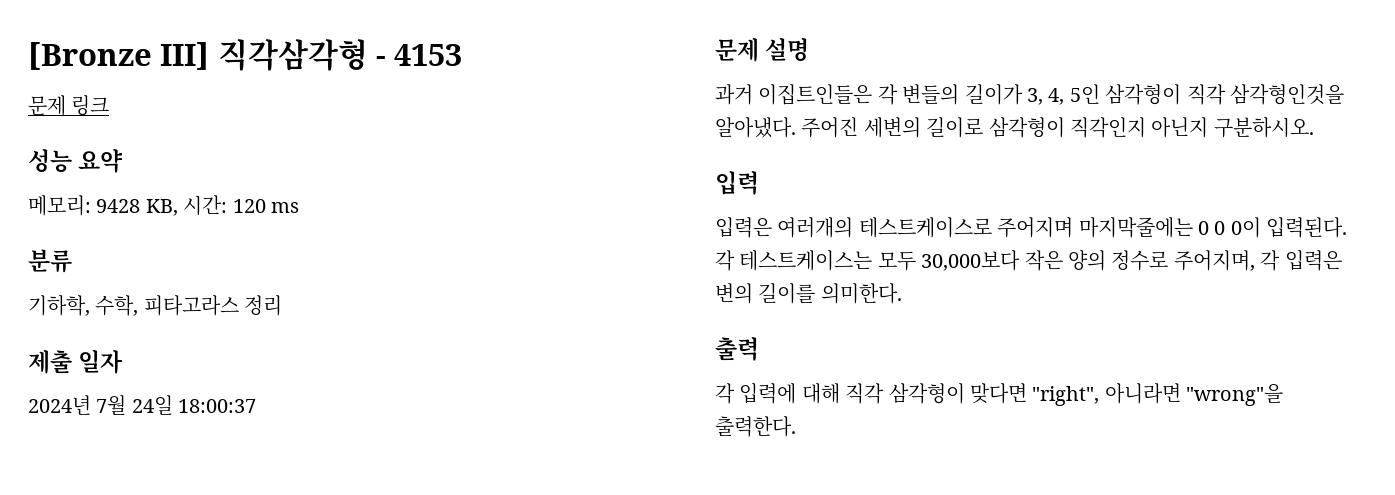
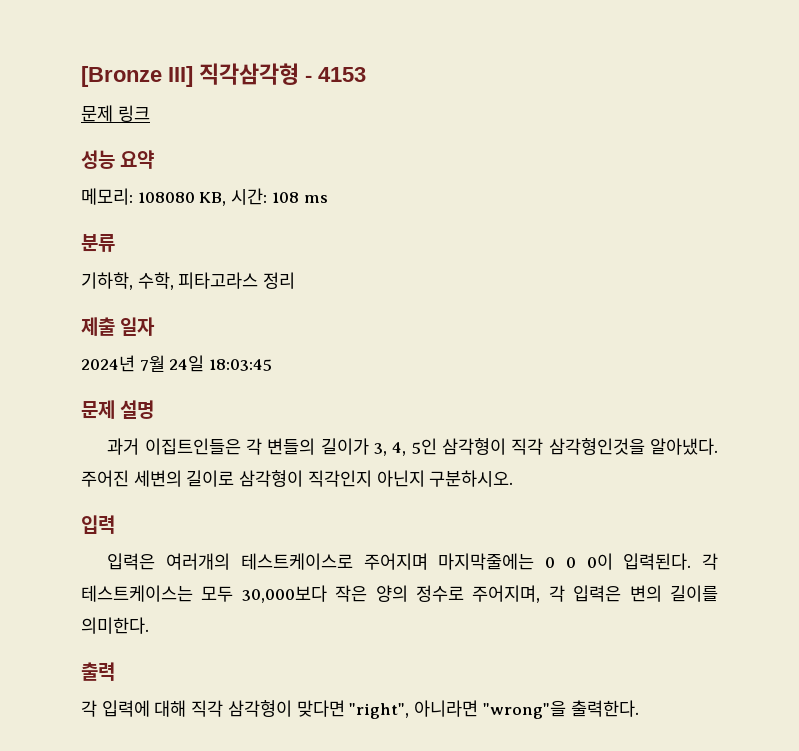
- 메모리: 9428 KB, 시간: 120 ms
+ 메모리: 108080 KB, 시간: 108 ms
- 2024년 7월 24일 18:00:37
+ 2024년 7월 24일 18:03:45

